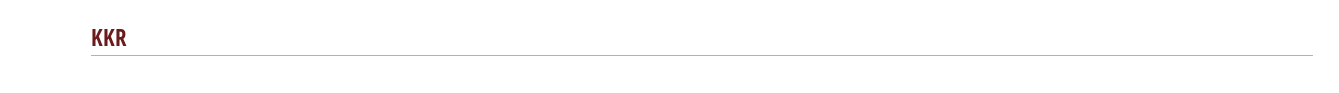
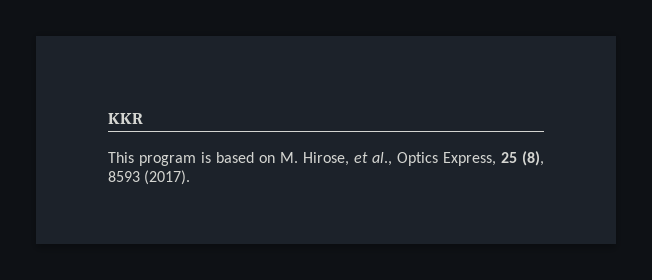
+ This program is based on M. Hirose, et al., Optics Express, 25 (8), 8593 (2017).

